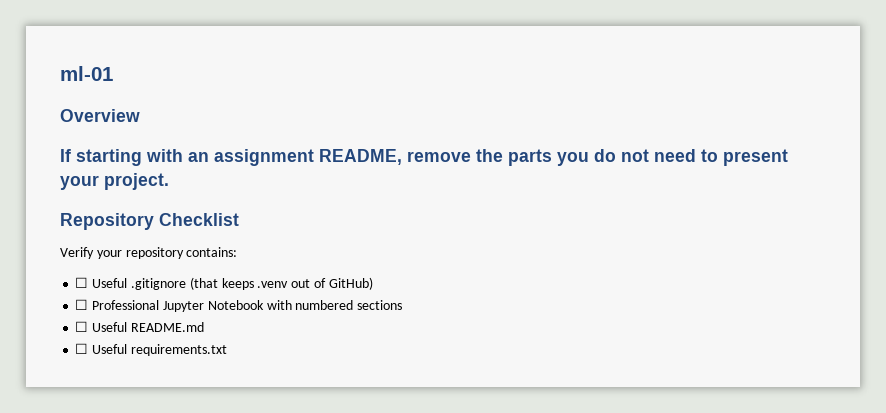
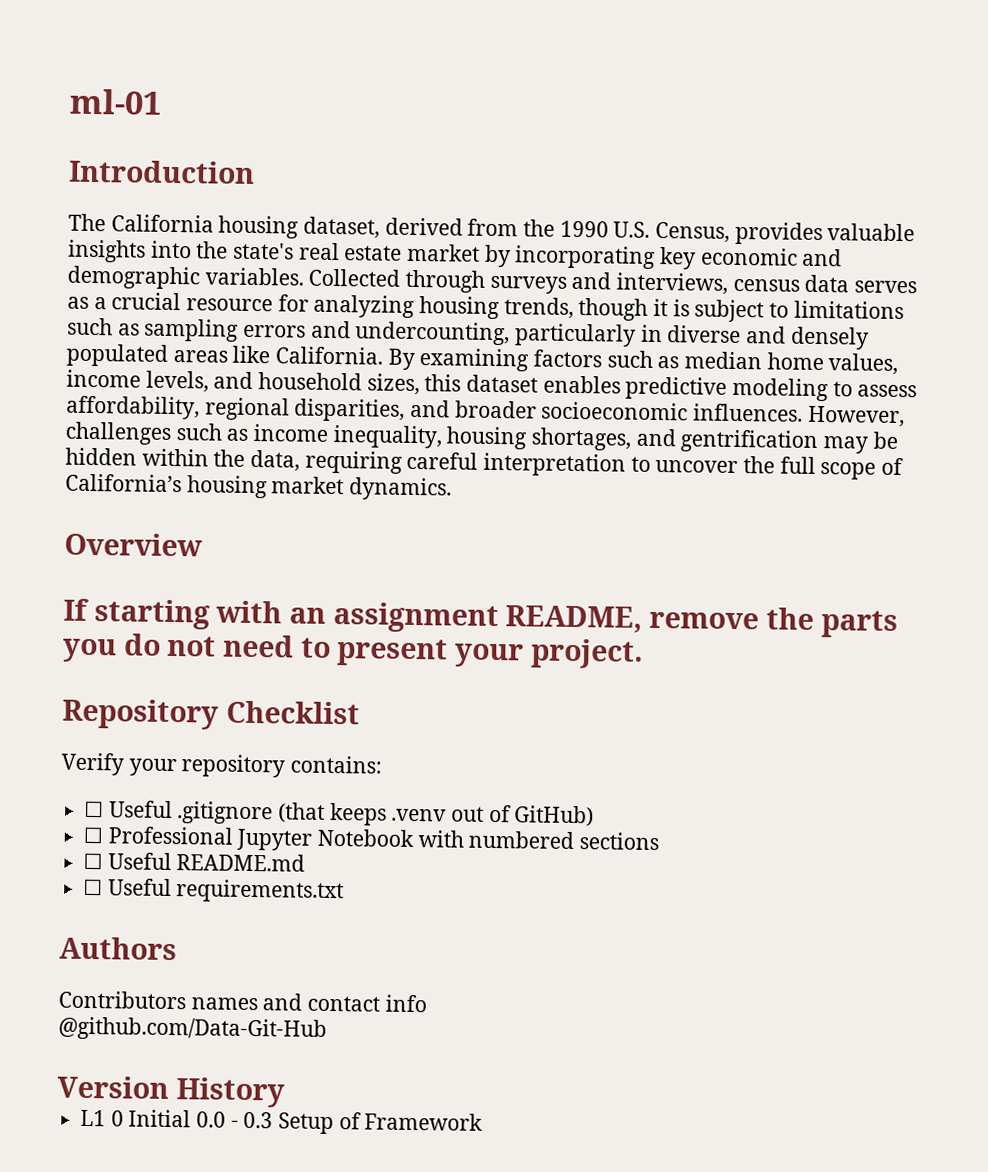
+ Introduction
+ The California housing dataset, derived from the 1990 U.S. Census, provides valuable insights into the state's real estate market by incorporating key economic and demographic variables. Collected through surveys and interviews, census data serves as a crucial resource for analyzing housing trends, though it is subject to limitations such as sampling errors and undercounting, particularly in diverse and densely populated areas like California. By examining factors such as median home values, income levels, and household sizes, this dataset enables predictive modeling to assess affordability, regional disparities, and broader socioeconomic influences. However, challenges such as income inequality, housing shortages, and gentrification may be hidden within the data, requiring careful interpretation to uncover the full scope of California’s housing market dynamics.
+ Authors
+ Contributors names and contact info
+ @github.com/Data-Git-Hub
+ Version History
+ L1 0 Initial 0.0 - 0.3 Setup of Framework

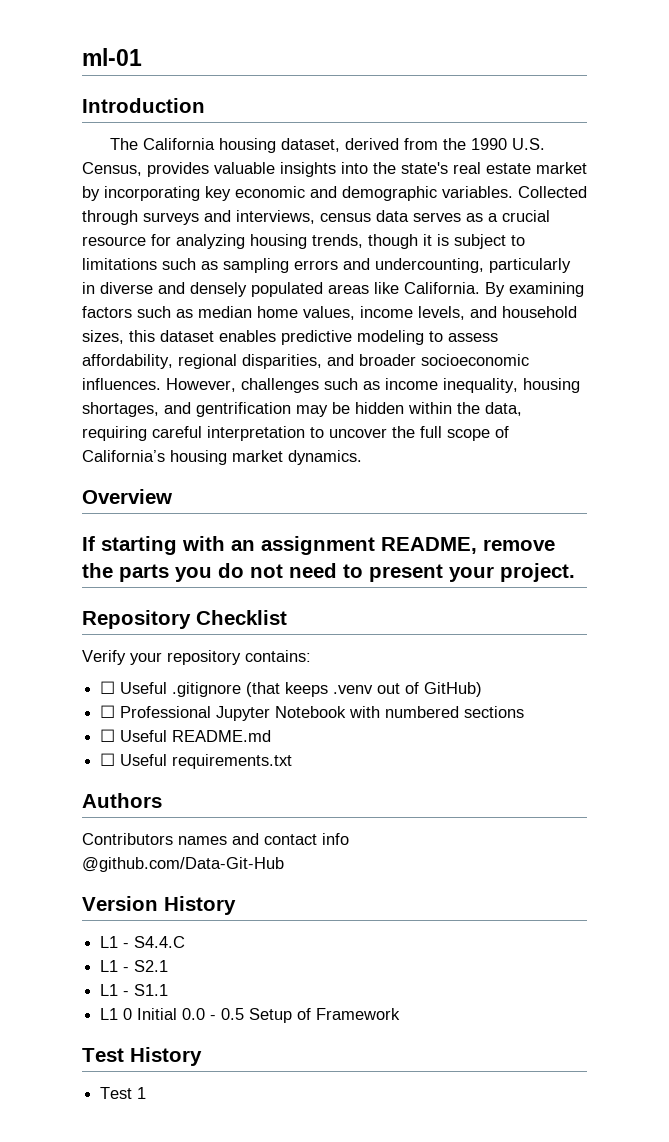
+ L1 - S4.4.C
+ L1 - S2.1
+ L1 - S1.1
- L1 0 Initial 0.0 - 0.3 Setup of Framework
+ L1 0 Initial 0.0 - 0.5 Setup of Framework
+ Test History
+ Test 1

